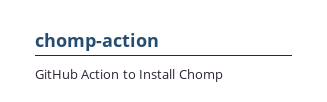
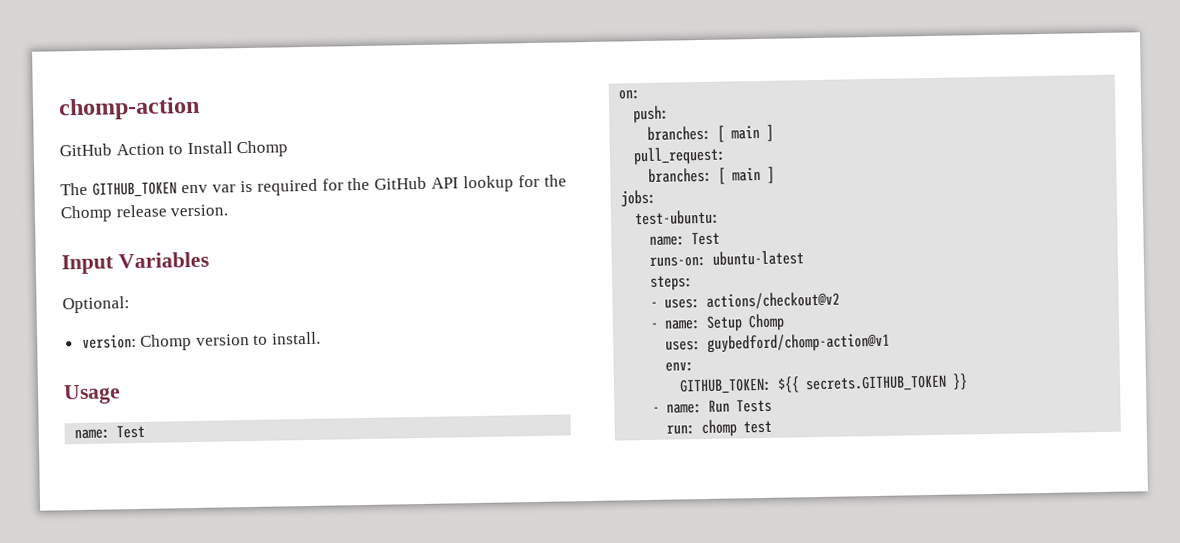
+ The GITHUB_TOKEN env var is required for the GitHub API lookup for the Chomp release version.
+ Input Variables
+ Optional:
+ version: Chomp version to install.
+ Usage
+ name: Test
+ on:
+ push:
+ branches: [ main ]
+ pull_request:
+ branches: [ main ]
+ jobs:
+ test-ubuntu:
+ name: Test
+ runs-on: ubuntu-latest
+ steps:
+ - uses: actions/checkout@v2
+ - name: Setup Chomp
+ uses: guybedford/chomp-action@v1
+ env:
+ GITHUB_TOKEN: ${{ secrets.GITHUB_TOKEN }}
+ - name: Run Tests
+ run: chomp test

